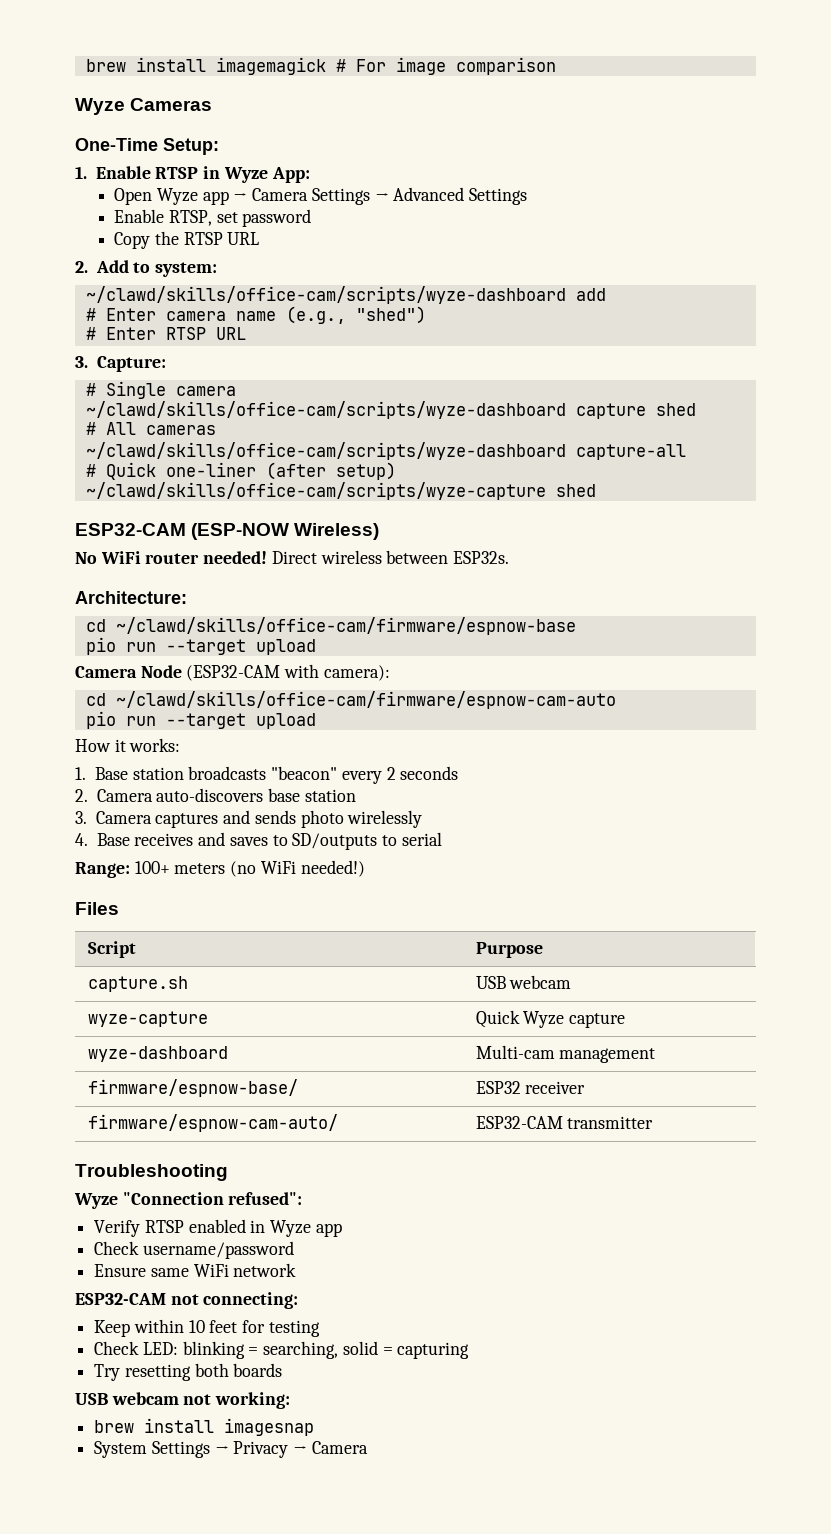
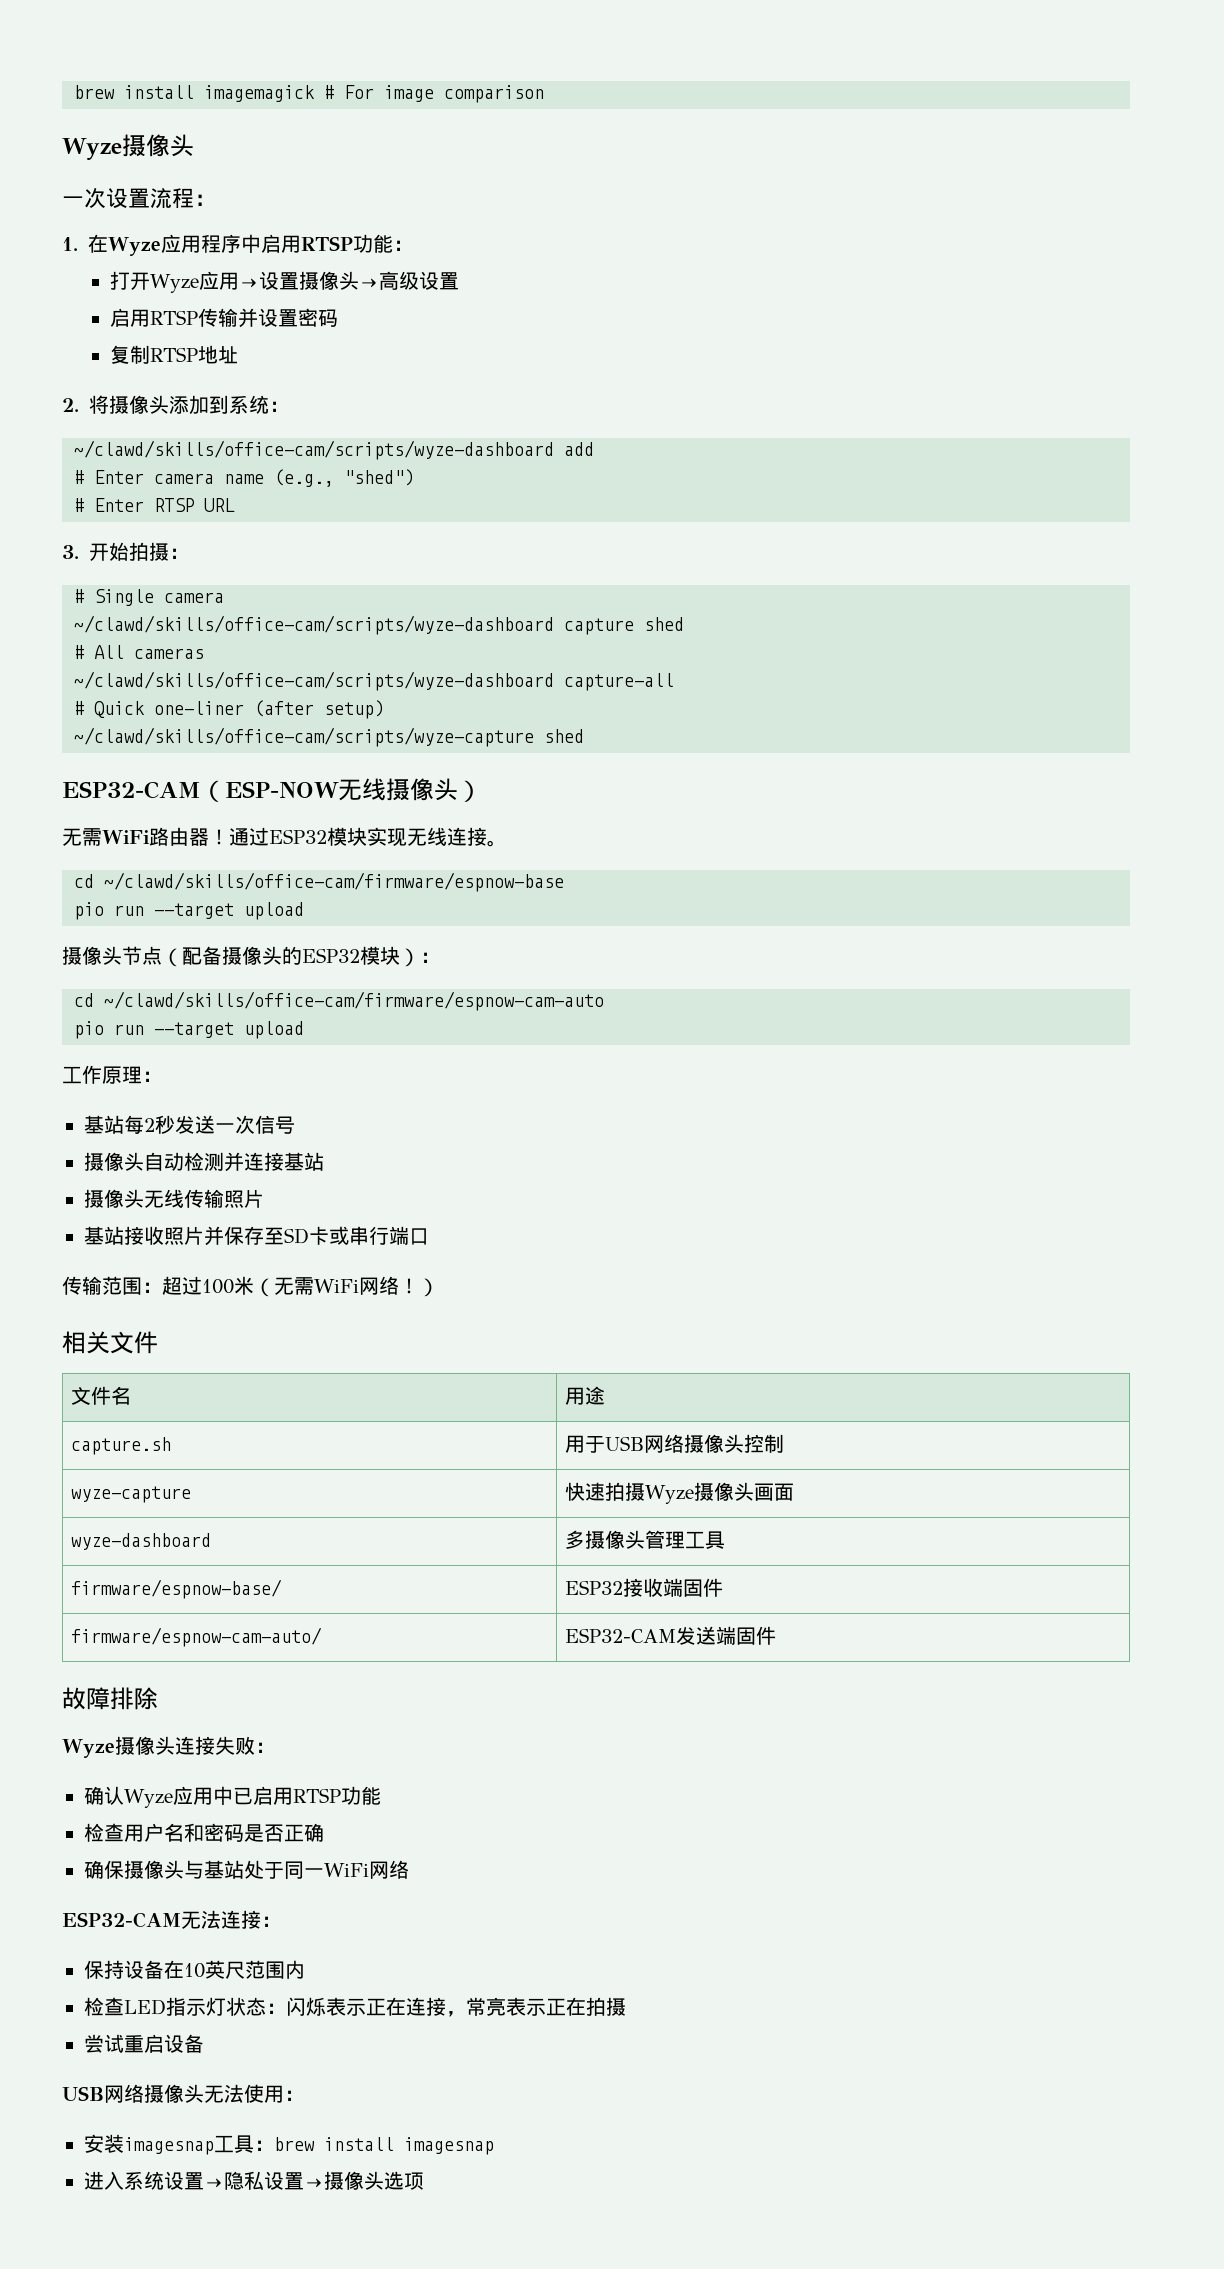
  brew install imagemagick # For image comparison
- Wyze Cameras
- One-Time Setup:
- 1. Enable RTSP in Wyze App:
- Open Wyze app → Camera Settings → Advanced Settings
- Enable RTSP, set password
- Copy the RTSP URL
- 2. Add to system:
+ Wyze摄像头
+ 一次设置流程：
+ 1.在Wyze应用程序中启用RTSP功能：
+ 打开Wyze应用→设置摄像头→高级设置
+ 启用RTSP传输并设置密码
+ 复制RTSP地址
+ 2.将摄像头添加到系统：
- 3. Capture:
+ 3.开始拍摄：
- ESP32-CAM (ESP-NOW Wireless)
- No WiFi router needed! Direct wireless between ESP32s.
- Architecture:
+ ESP32-CAM（ESP-NOW无线摄像头）
+ 无需WiFi路由器！通过ESP32模块实现无线连接。
- Camera Node (ESP32-CAM with camera):
+ 摄像头节点（配备摄像头的ESP32模块）：
- How it works:
- 1. Base station broadcasts "beacon" every 2 seconds
- 2. Camera auto-discovers base station
- 3. Camera captures and sends photo wirelessly
- 4. Base receives and saves to SD/outputs to serial
- Range: 100+ meters (no WiFi needed!)
- Files
- Script | Purpose
- capture.sh | USB webcam
- wyze-capture | Quick Wyze capture
- wyze-dashboard | Multi-cam management
+ 工作原理：
+ 基站每2秒发送一次信号
+ 摄像头自动检测并连接基站
+ 摄像头无线传输照片
+ 基站接收照片并保存至SD卡或串行端口
+ 传输范围：超过100米（无需WiFi网络！）
+ 相关文件
+ 文件名 | 用途
+ capture.sh | 用于USB网络摄像头控制
+ wyze-capture | 快速拍摄Wyze摄像头画面
+ wyze-dashboard | 多摄像头管理工具
- firmware/espnow-base/ | ESP32 receiver
+ firmware/espnow-base/ | ESP32接收端固件
- firmware/espnow-cam-auto/ | ESP32-CAM transmitter
- Troubleshooting
- Wyze "Connection refused":
- Verify RTSP enabled in Wyze app
- Check username/password
- Ensure same WiFi network
- ESP32-CAM not connecting:
- Keep within 10 feet for testing
- Check LED: blinking = searching, solid = capturing
- Try resetting both boards
- USB webcam not working:
- brew install imagesnap
- System Settings → Privacy → Camera
+ firmware/espnow-cam-auto/ | ESP32-CAM发送端固件
+ 故障排除
+ Wyze摄像头连接失败：
+ 确认Wyze应用中已启用RTSP功能
+ 检查用户名和密码是否正确
+ 确保摄像头与基站处于同一WiFi网络
+ ESP32-CAM无法连接：
+ 保持设备在10英尺范围内
+ 检查LED指示灯状态：闪烁表示正在连接，常亮表示正在拍摄
+ 尝试重启设备
+ USB网络摄像头无法使用：
+ 安装imagesnap工具：brew install imagesnap
+ 进入系统设置→隐私设置→摄像头选项

